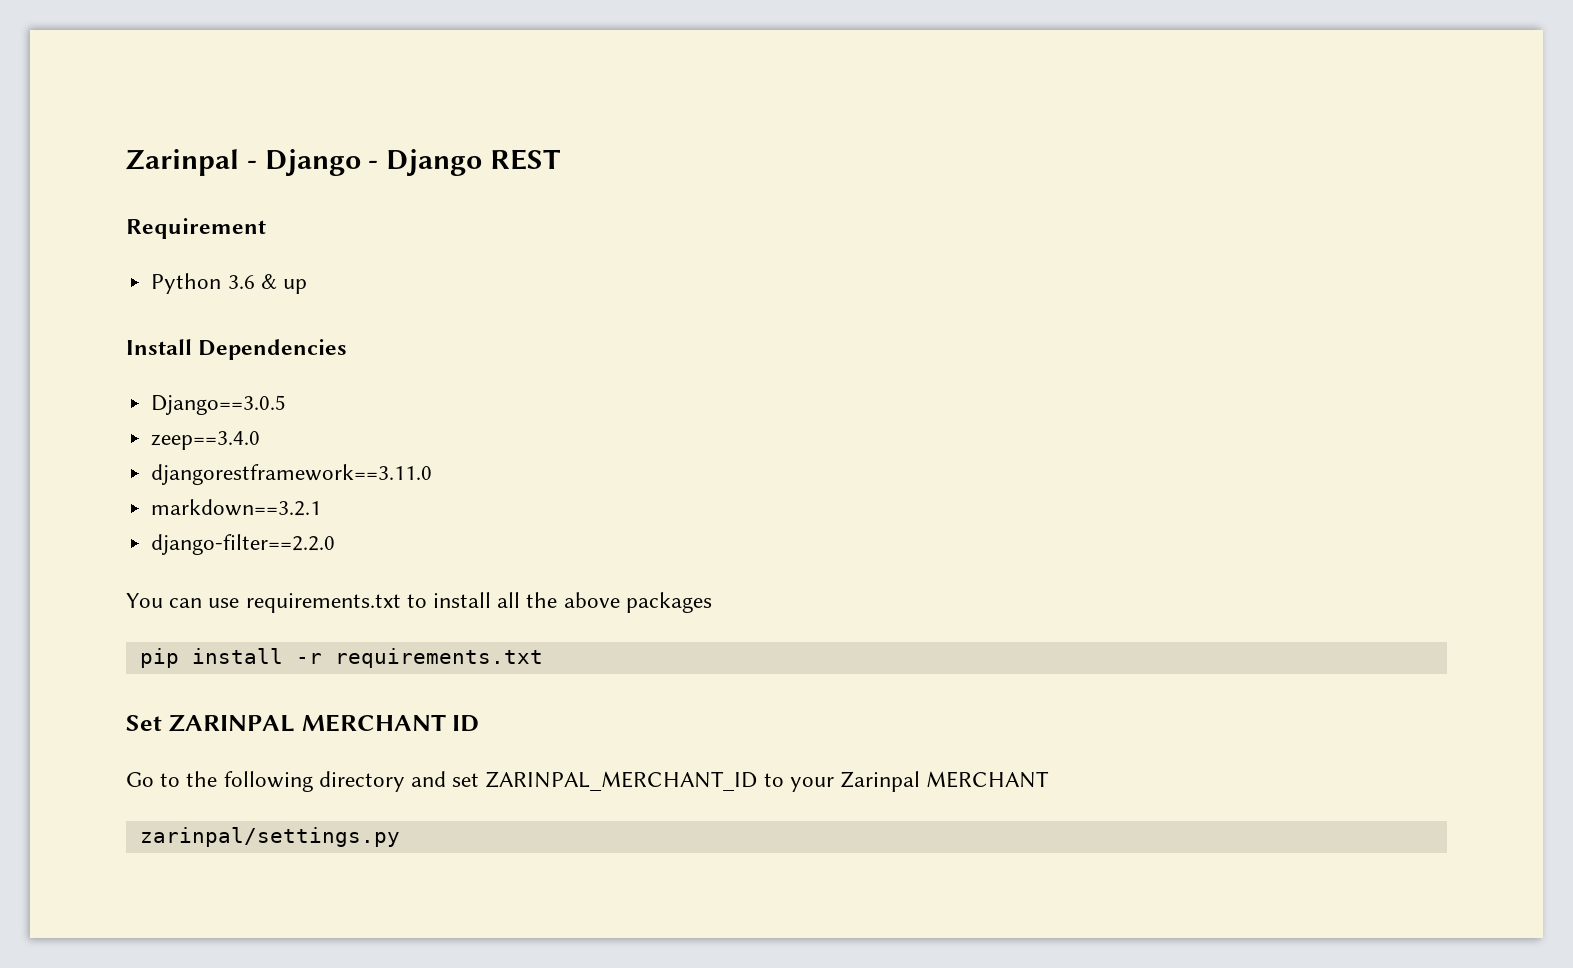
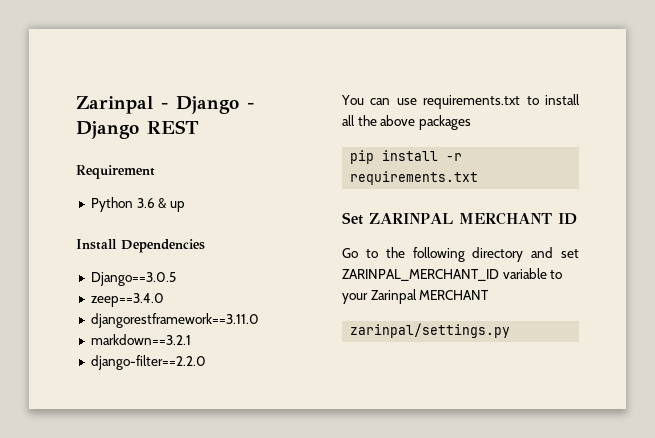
- Go to the following directory and set ZARINPAL_MERCHANT_ID to your Zarinpal MERCHANT
+ Go to the following directory and set ZARINPAL_MERCHANT_ID variable to your Zarinpal MERCHANT

